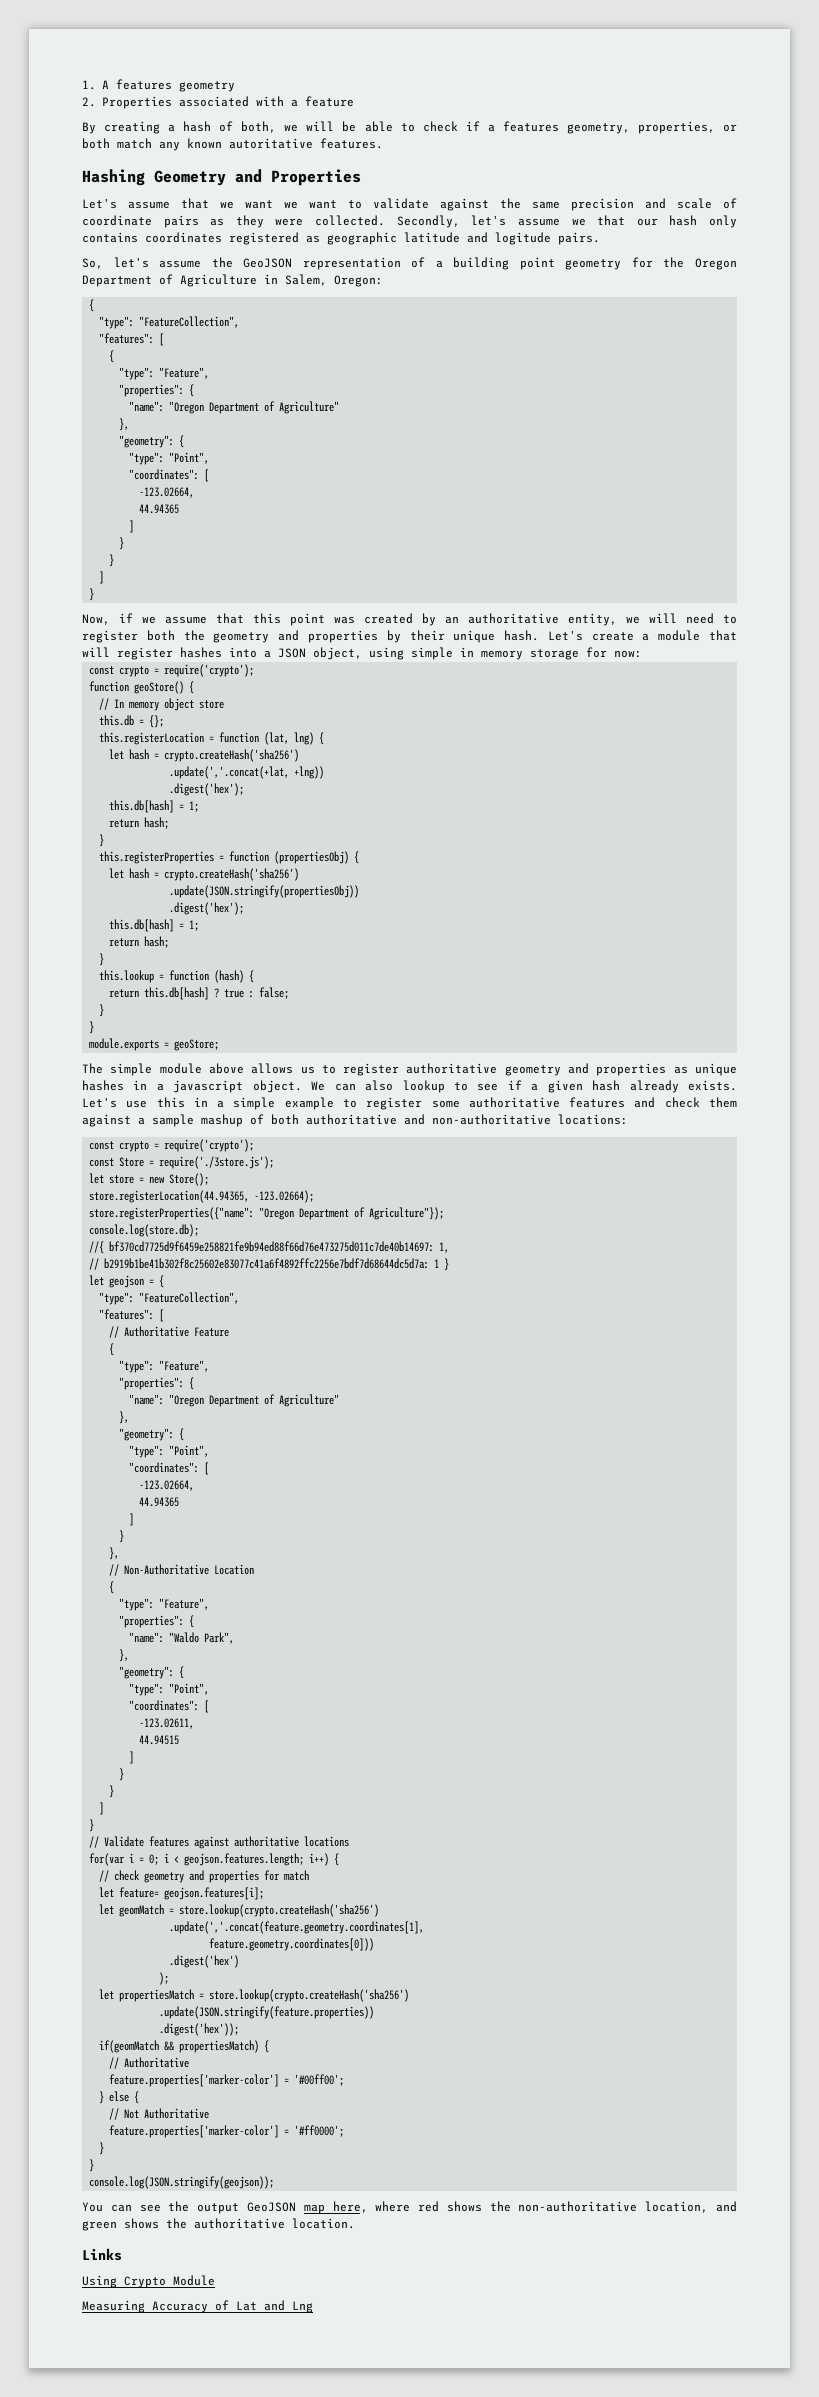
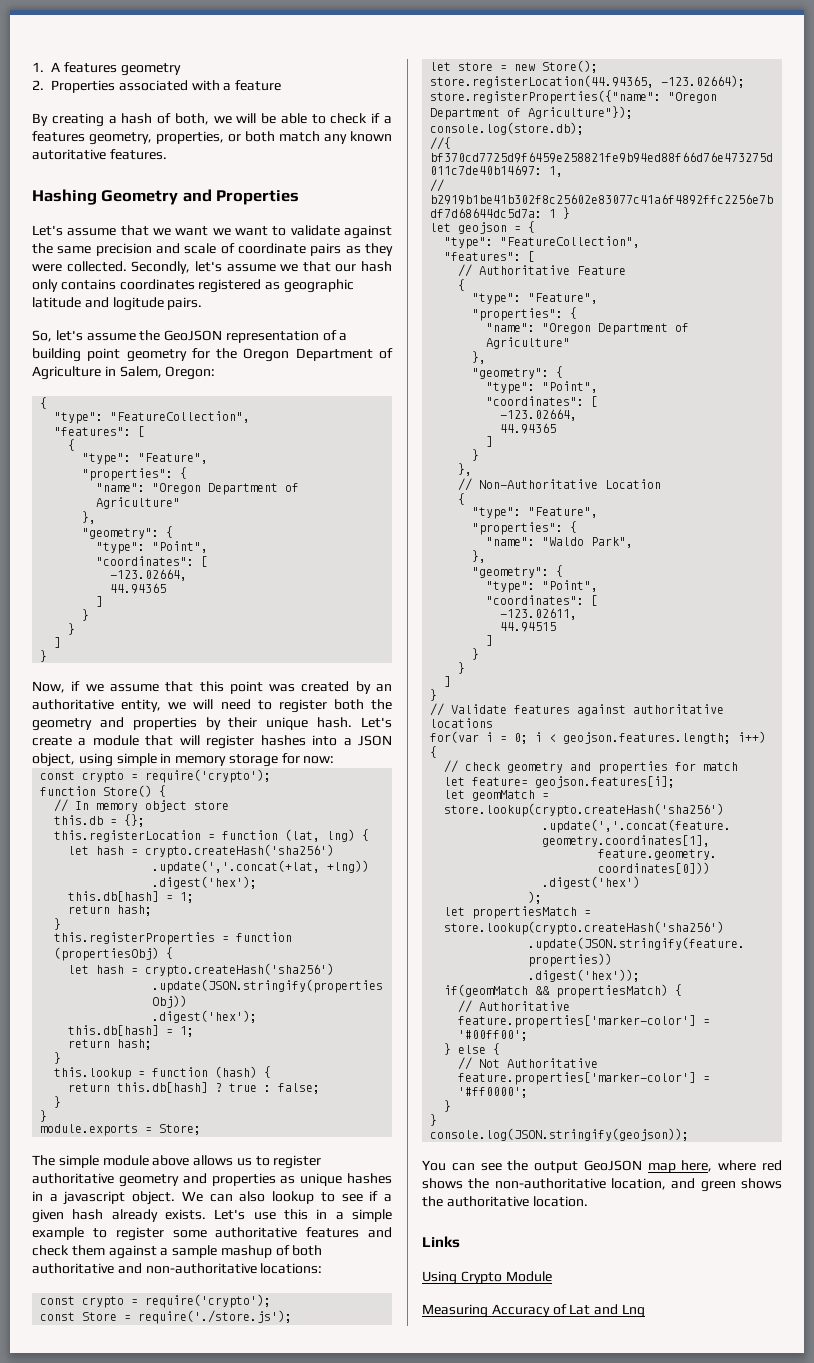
- function geoStore() {
+ function Store() {
- module.exports = geoStore;
+ module.exports = Store;
- const Store = require('./3store.js');
+ const Store = require('./store.js');

